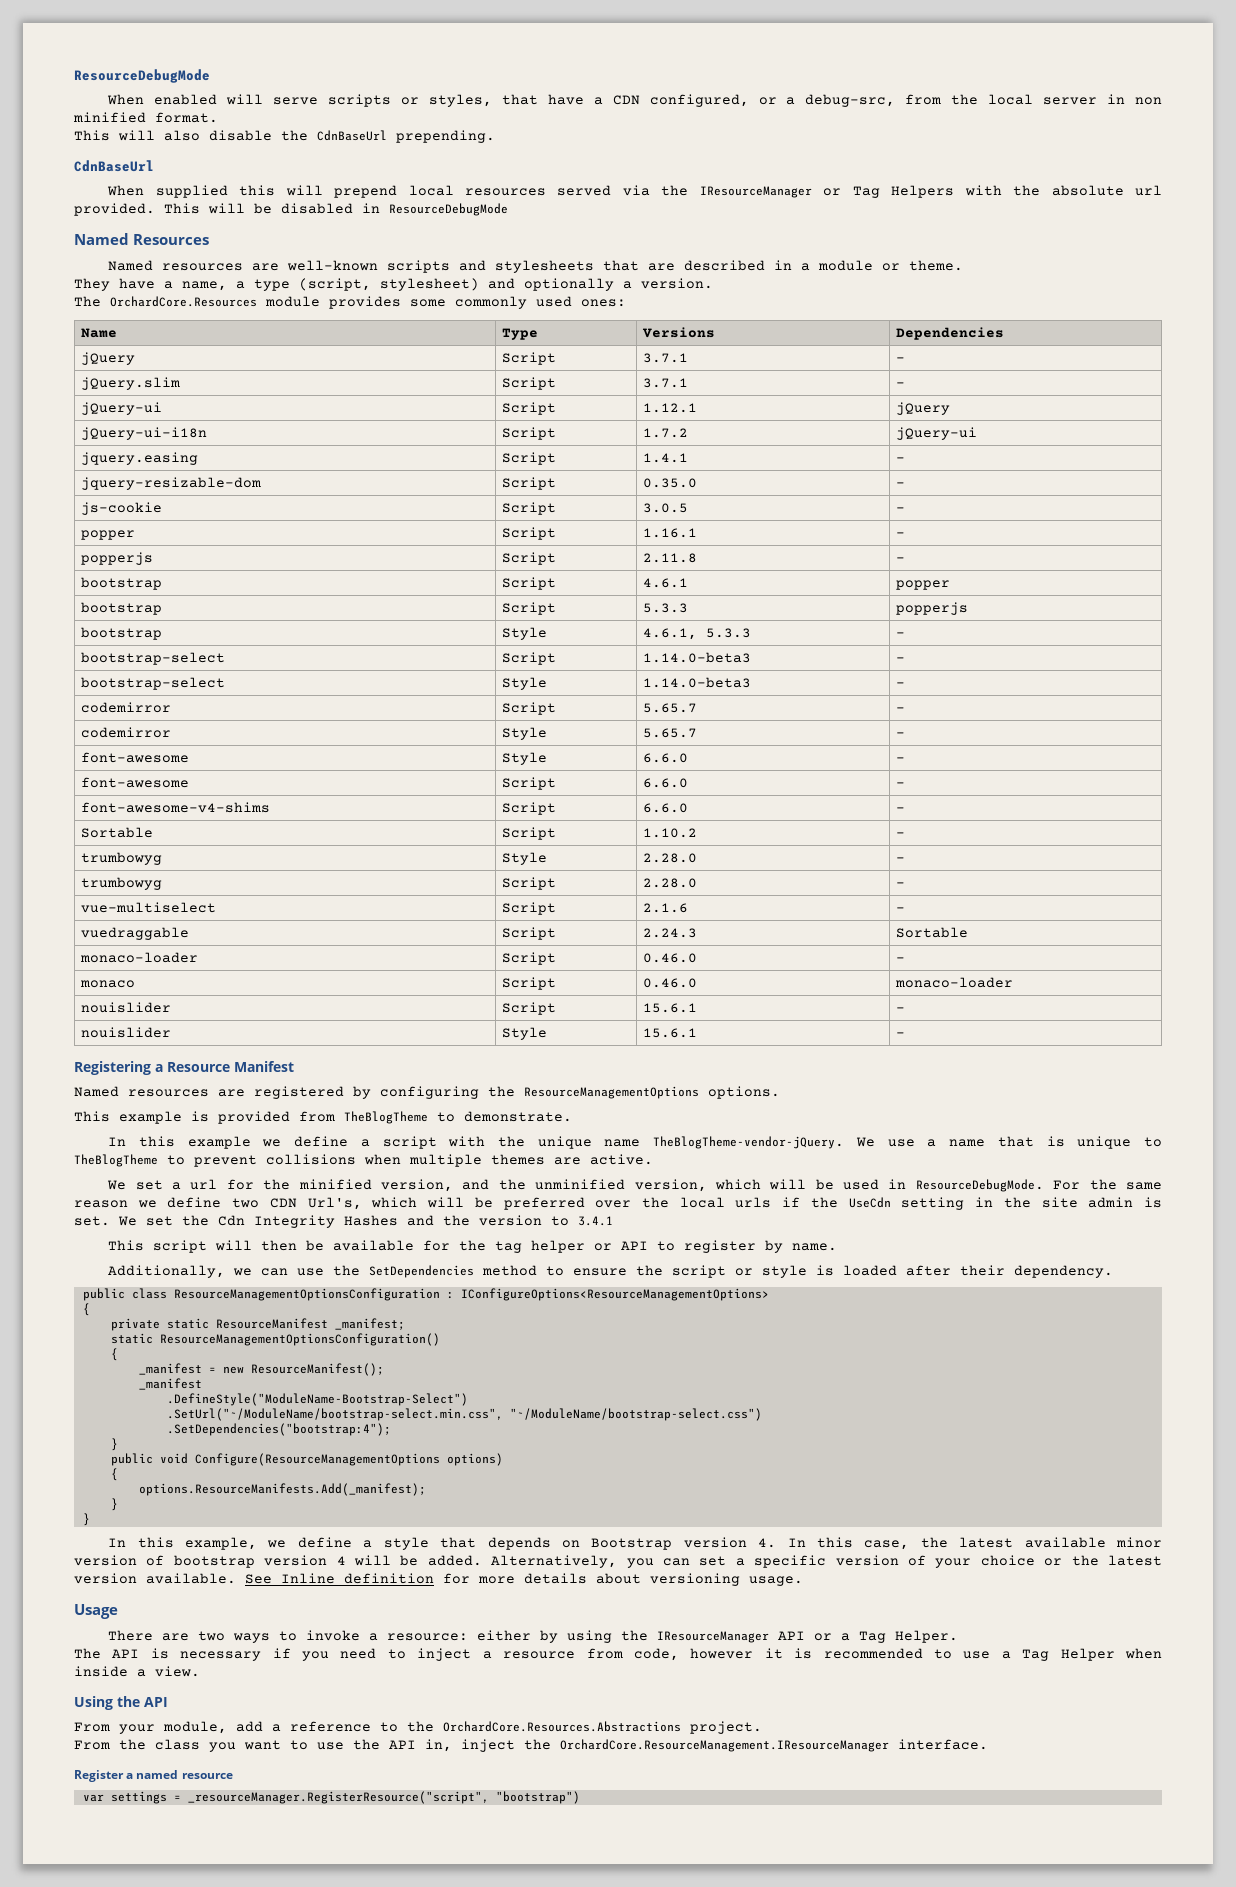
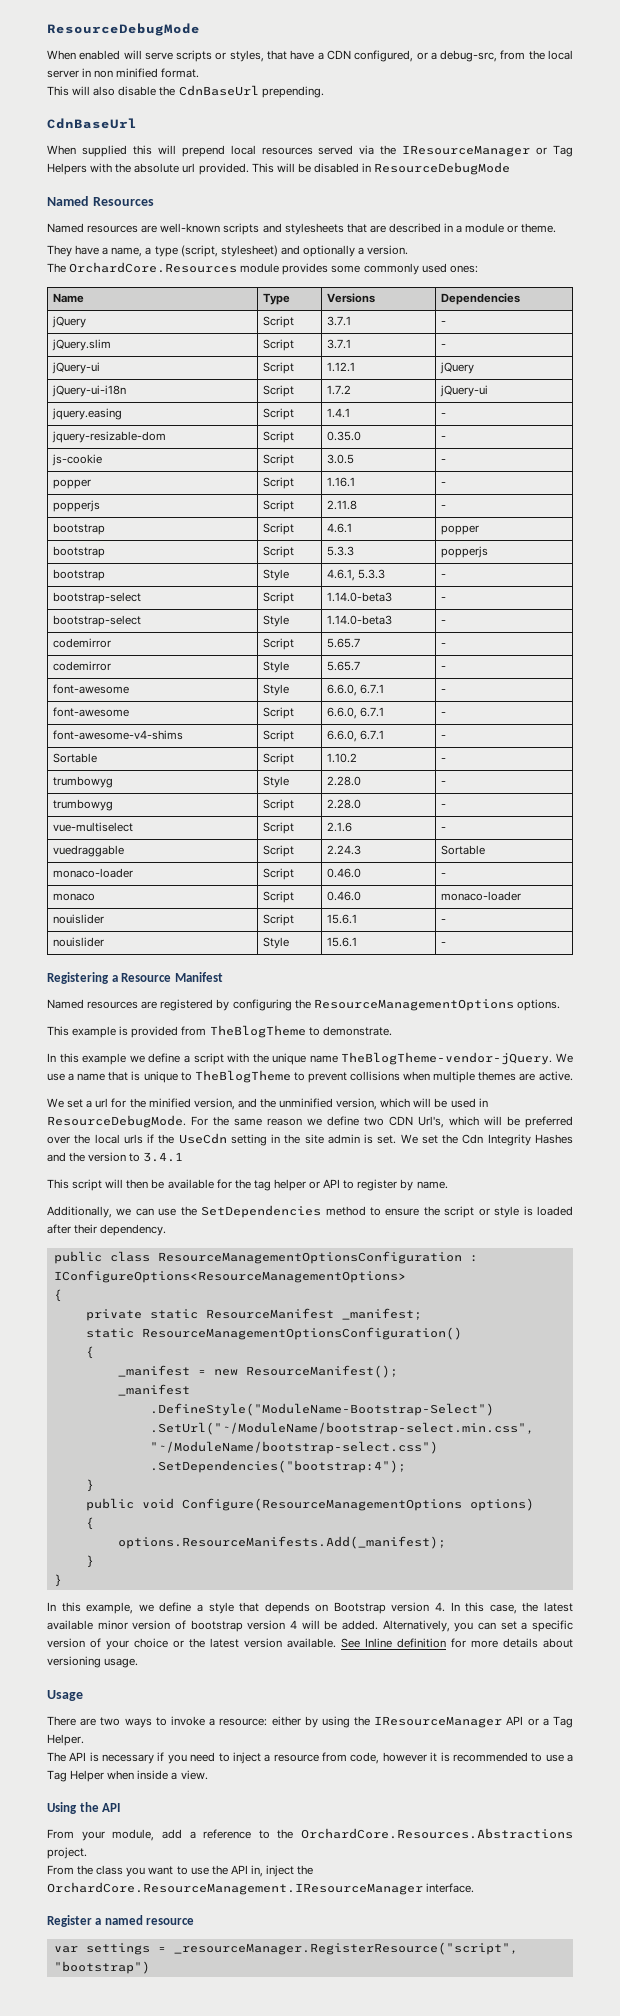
- font-awesome | Style | 6.6.0 | -
+ font-awesome | Style | 6.6.0, 6.7.1 | -
- font-awesome | Script | 6.6.0 | -
+ font-awesome | Script | 6.6.0, 6.7.1 | -
- font-awesome-v4-shims | Script | 6.6.0 | -
+ font-awesome-v4-shims | Script | 6.6.0, 6.7.1 | -

